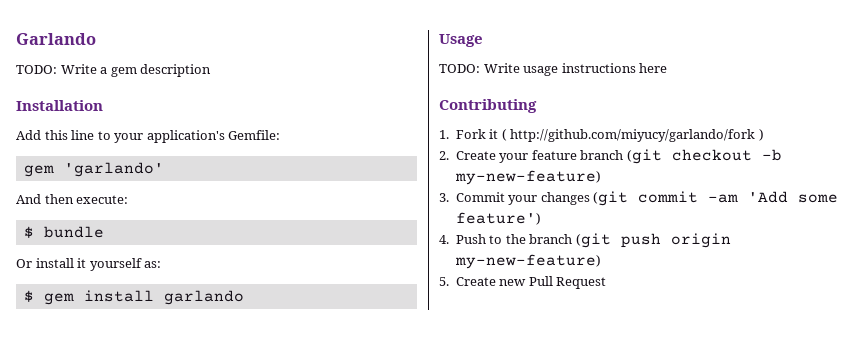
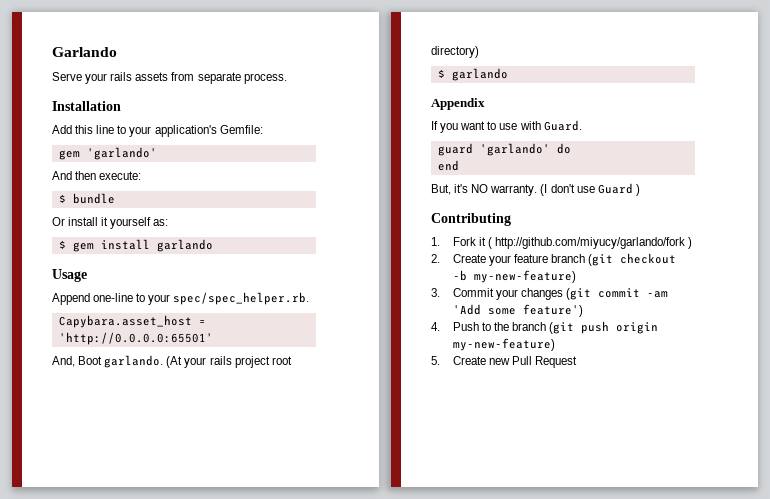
- TODO: Write a gem description
+ Serve your rails assets from separate process.
- TODO: Write usage instructions here
+ Append one-line to your spec/spec_helper.rb.
+ Capybara.asset_host = 'http://0.0.0.0:65501'
+ And, Boot garlando. (At your rails project root directory)
+ $ garlando
+ Appendix
+ If you want to use with Guard.
+ guard 'garlando' do
+ end
+ But, it's NO warranty. (I don't use Guard )

